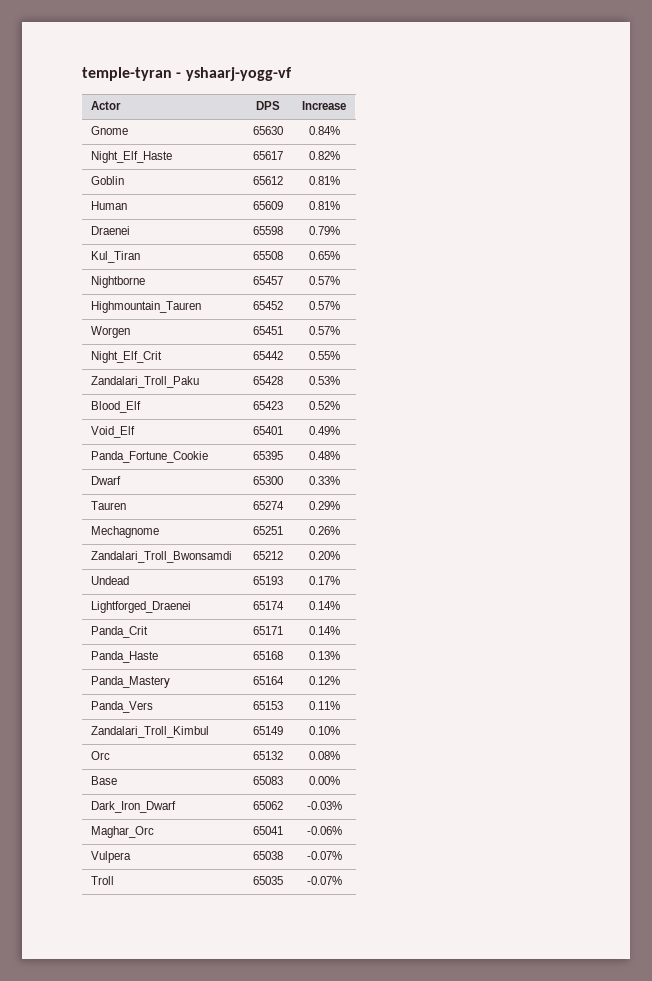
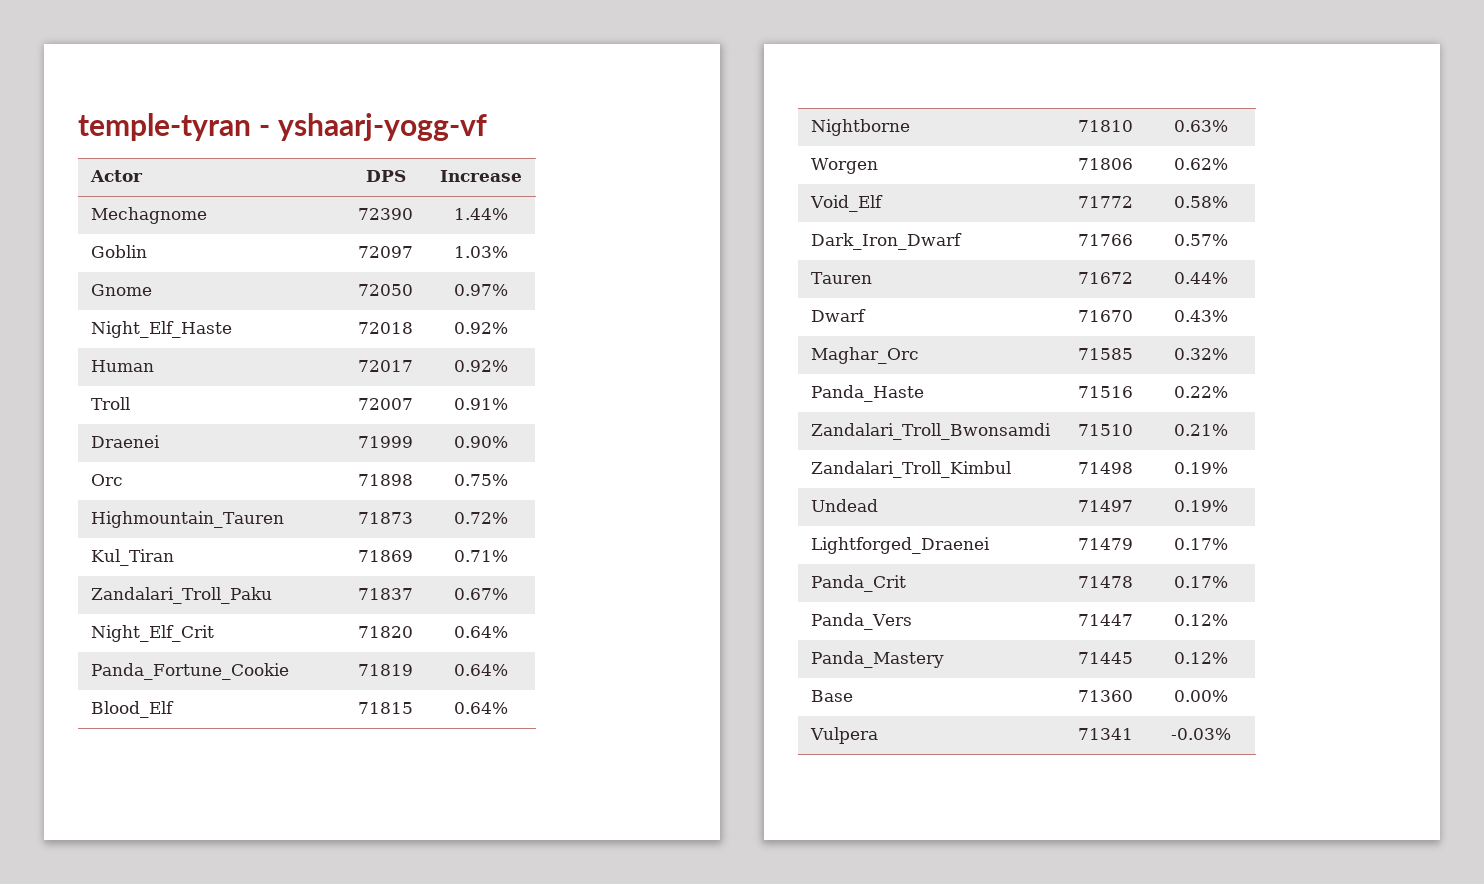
+ Mechagnome | 72390 | 1.44%
+ Goblin | 72097 | 1.03%
- Gnome | 65630 | 0.84%
+ Gnome | 72050 | 0.97%
- Night_Elf_Haste | 65617 | 0.82%
- Goblin | 65612 | 0.81%
- Human | 65609 | 0.81%
- Draenei | 65598 | 0.79%
- Kul_Tiran | 65508 | 0.65%
- Nightborne | 65457 | 0.57%
- Highmountain_Tauren | 65452 | 0.57%
- Worgen | 65451 | 0.57%
- Night_Elf_Crit | 65442 | 0.55%
- Zandalari_Troll_Paku | 65428 | 0.53%
- Blood_Elf | 65423 | 0.52%
- Void_Elf | 65401 | 0.49%
- Panda_Fortune_Cookie | 65395 | 0.48%
- Dwarf | 65300 | 0.33%
- Tauren | 65274 | 0.29%
- Mechagnome | 65251 | 0.26%
- Zandalari_Troll_Bwonsamdi | 65212 | 0.20%
- Undead | 65193 | 0.17%
- Lightforged_Draenei | 65174 | 0.14%
- Panda_Crit | 65171 | 0.14%
- Panda_Haste | 65168 | 0.13%
+ Night_Elf_Haste | 72018 | 0.92%
+ Human | 72017 | 0.92%
+ Troll | 72007 | 0.91%
+ Draenei | 71999 | 0.90%
+ Orc | 71898 | 0.75%
+ Highmountain_Tauren | 71873 | 0.72%
+ Kul_Tiran | 71869 | 0.71%
+ Zandalari_Troll_Paku | 71837 | 0.67%
+ Night_Elf_Crit | 71820 | 0.64%
+ Panda_Fortune_Cookie | 71819 | 0.64%
+ Blood_Elf | 71815 | 0.64%
+ Nightborne | 71810 | 0.63%
+ Worgen | 71806 | 0.62%
+ Void_Elf | 71772 | 0.58%
+ Dark_Iron_Dwarf | 71766 | 0.57%
+ Tauren | 71672 | 0.44%
+ Dwarf | 71670 | 0.43%
+ Maghar_Orc | 71585 | 0.32%
+ Panda_Haste | 71516 | 0.22%
+ Zandalari_Troll_Bwonsamdi | 71510 | 0.21%
+ Zandalari_Troll_Kimbul | 71498 | 0.19%
+ Undead | 71497 | 0.19%
+ Lightforged_Draenei | 71479 | 0.17%
+ Panda_Crit | 71478 | 0.17%
+ Panda_Vers | 71447 | 0.12%
- Panda_Mastery | 65164 | 0.12%
- Panda_Vers | 65153 | 0.11%
- Zandalari_Troll_Kimbul | 65149 | 0.10%
- Orc | 65132 | 0.08%
+ Panda_Mastery | 71445 | 0.12%
- Base | 65083 | 0.00%
+ Base | 71360 | 0.00%
- Dark_Iron_Dwarf | 65062 | -0.03%
+ Vulpera | 71341 | -0.03%
- Maghar_Orc | 65041 | -0.06%
- Vulpera | 65038 | -0.07%
- Troll | 65035 | -0.07%

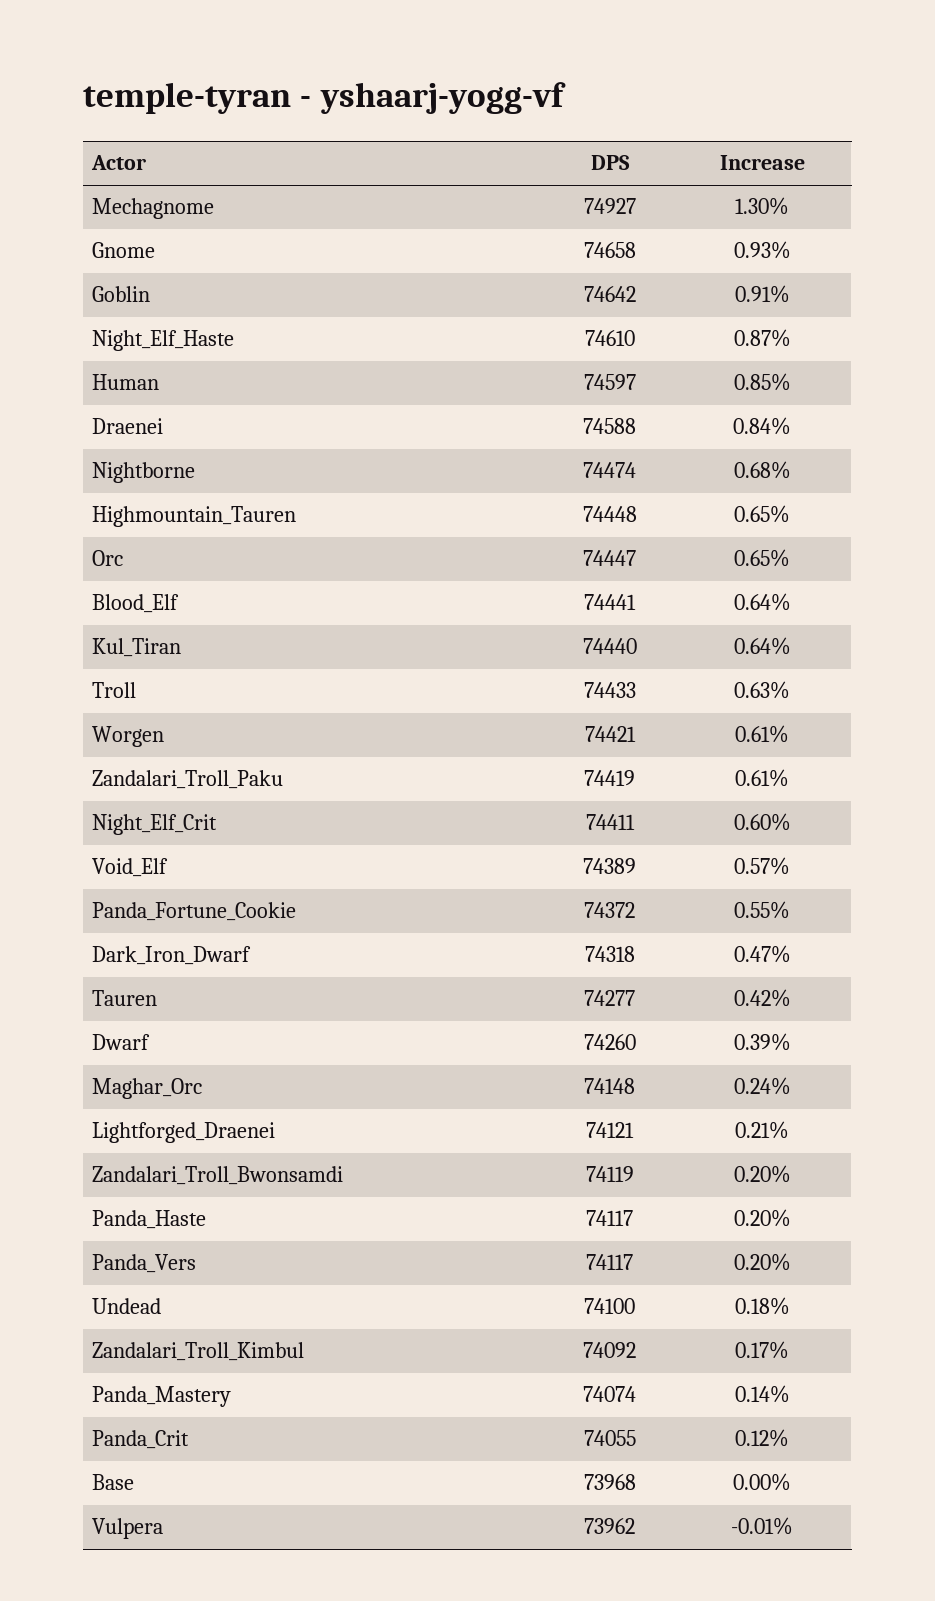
- Mechagnome | 72390 | 1.44%
- Goblin | 72097 | 1.03%
- Gnome | 72050 | 0.97%
+ Mechagnome | 74927 | 1.30%
+ Gnome | 74658 | 0.93%
+ Goblin | 74642 | 0.91%
- Night_Elf_Haste | 72018 | 0.92%
+ Night_Elf_Haste | 74610 | 0.87%
- Human | 72017 | 0.92%
- Troll | 72007 | 0.91%
- Draenei | 71999 | 0.90%
- Orc | 71898 | 0.75%
- Highmountain_Tauren | 71873 | 0.72%
- Kul_Tiran | 71869 | 0.71%
- Zandalari_Troll_Paku | 71837 | 0.67%
- Night_Elf_Crit | 71820 | 0.64%
- Panda_Fortune_Cookie | 71819 | 0.64%
- Blood_Elf | 71815 | 0.64%
- Nightborne | 71810 | 0.63%
- Worgen | 71806 | 0.62%
- Void_Elf | 71772 | 0.58%
+ Human | 74597 | 0.85%
+ Draenei | 74588 | 0.84%
+ Nightborne | 74474 | 0.68%
+ Highmountain_Tauren | 74448 | 0.65%
+ Orc | 74447 | 0.65%
+ Blood_Elf | 74441 | 0.64%
+ Kul_Tiran | 74440 | 0.64%
+ Troll | 74433 | 0.63%
+ Worgen | 74421 | 0.61%
+ Zandalari_Troll_Paku | 74419 | 0.61%
+ Night_Elf_Crit | 74411 | 0.60%
+ Void_Elf | 74389 | 0.57%
+ Panda_Fortune_Cookie | 74372 | 0.55%
- Dark_Iron_Dwarf | 71766 | 0.57%
+ Dark_Iron_Dwarf | 74318 | 0.47%
- Tauren | 71672 | 0.44%
+ Tauren | 74277 | 0.42%
- Dwarf | 71670 | 0.43%
+ Dwarf | 74260 | 0.39%
- Maghar_Orc | 71585 | 0.32%
- Panda_Haste | 71516 | 0.22%
- Zandalari_Troll_Bwonsamdi | 71510 | 0.21%
- Zandalari_Troll_Kimbul | 71498 | 0.19%
- Undead | 71497 | 0.19%
- Lightforged_Draenei | 71479 | 0.17%
- Panda_Crit | 71478 | 0.17%
- Panda_Vers | 71447 | 0.12%
- Panda_Mastery | 71445 | 0.12%
+ Maghar_Orc | 74148 | 0.24%
+ Lightforged_Draenei | 74121 | 0.21%
+ Zandalari_Troll_Bwonsamdi | 74119 | 0.20%
+ Panda_Haste | 74117 | 0.20%
+ Panda_Vers | 74117 | 0.20%
+ Undead | 74100 | 0.18%
+ Zandalari_Troll_Kimbul | 74092 | 0.17%
+ Panda_Mastery | 74074 | 0.14%
+ Panda_Crit | 74055 | 0.12%
- Base | 71360 | 0.00%
+ Base | 73968 | 0.00%
- Vulpera | 71341 | -0.03%
+ Vulpera | 73962 | -0.01%

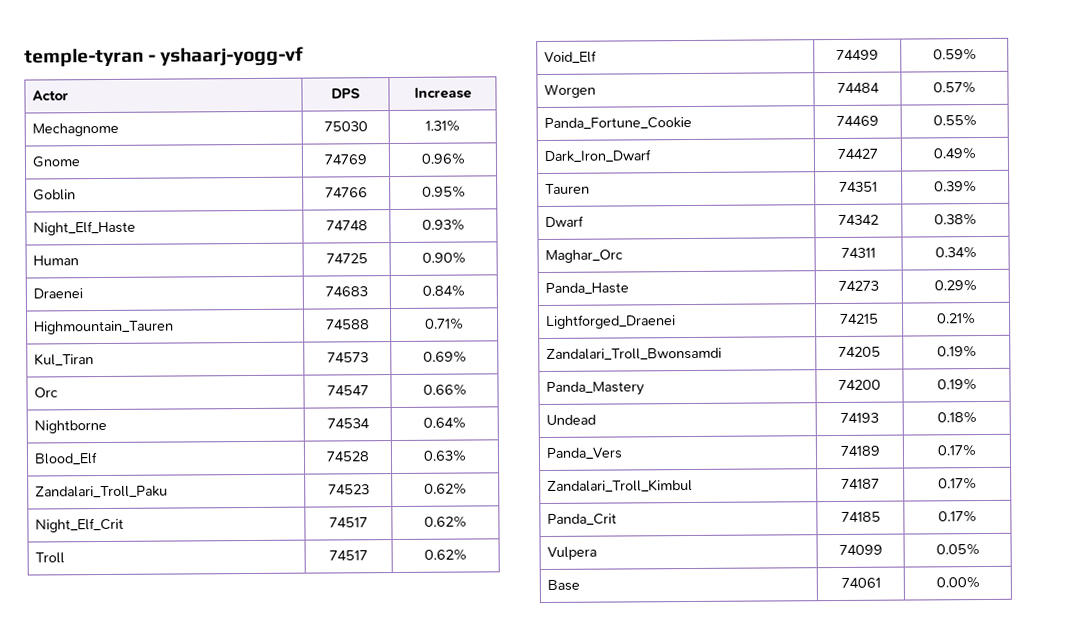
- Mechagnome | 74927 | 1.30%
+ Mechagnome | 75030 | 1.31%
- Gnome | 74658 | 0.93%
- Goblin | 74642 | 0.91%
- Night_Elf_Haste | 74610 | 0.87%
+ Gnome | 74769 | 0.96%
+ Goblin | 74766 | 0.95%
+ Night_Elf_Haste | 74748 | 0.93%
- Human | 74597 | 0.85%
+ Human | 74725 | 0.90%
- Draenei | 74588 | 0.84%
+ Draenei | 74683 | 0.84%
- Nightborne | 74474 | 0.68%
- Highmountain_Tauren | 74448 | 0.65%
- Orc | 74447 | 0.65%
- Blood_Elf | 74441 | 0.64%
- Kul_Tiran | 74440 | 0.64%
- Troll | 74433 | 0.63%
- Worgen | 74421 | 0.61%
- Zandalari_Troll_Paku | 74419 | 0.61%
- Night_Elf_Crit | 74411 | 0.60%
- Void_Elf | 74389 | 0.57%
+ Highmountain_Tauren | 74588 | 0.71%
+ Kul_Tiran | 74573 | 0.69%
+ Orc | 74547 | 0.66%
+ Nightborne | 74534 | 0.64%
+ Blood_Elf | 74528 | 0.63%
+ Zandalari_Troll_Paku | 74523 | 0.62%
+ Night_Elf_Crit | 74517 | 0.62%
+ Troll | 74517 | 0.62%
+ Void_Elf | 74499 | 0.59%
+ Worgen | 74484 | 0.57%
- Panda_Fortune_Cookie | 74372 | 0.55%
+ Panda_Fortune_Cookie | 74469 | 0.55%
- Dark_Iron_Dwarf | 74318 | 0.47%
+ Dark_Iron_Dwarf | 74427 | 0.49%
- Tauren | 74277 | 0.42%
+ Tauren | 74351 | 0.39%
- Dwarf | 74260 | 0.39%
+ Dwarf | 74342 | 0.38%
- Maghar_Orc | 74148 | 0.24%
+ Maghar_Orc | 74311 | 0.34%
+ Panda_Haste | 74273 | 0.29%
- Lightforged_Draenei | 74121 | 0.21%
+ Lightforged_Draenei | 74215 | 0.21%
- Zandalari_Troll_Bwonsamdi | 74119 | 0.20%
- Panda_Haste | 74117 | 0.20%
- Panda_Vers | 74117 | 0.20%
- Undead | 74100 | 0.18%
+ Zandalari_Troll_Bwonsamdi | 74205 | 0.19%
+ Panda_Mastery | 74200 | 0.19%
+ Undead | 74193 | 0.18%
+ Panda_Vers | 74189 | 0.17%
- Zandalari_Troll_Kimbul | 74092 | 0.17%
- Panda_Mastery | 74074 | 0.14%
- Panda_Crit | 74055 | 0.12%
+ Zandalari_Troll_Kimbul | 74187 | 0.17%
+ Panda_Crit | 74185 | 0.17%
+ Vulpera | 74099 | 0.05%
- Base | 73968 | 0.00%
+ Base | 74061 | 0.00%
- Vulpera | 73962 | -0.01%

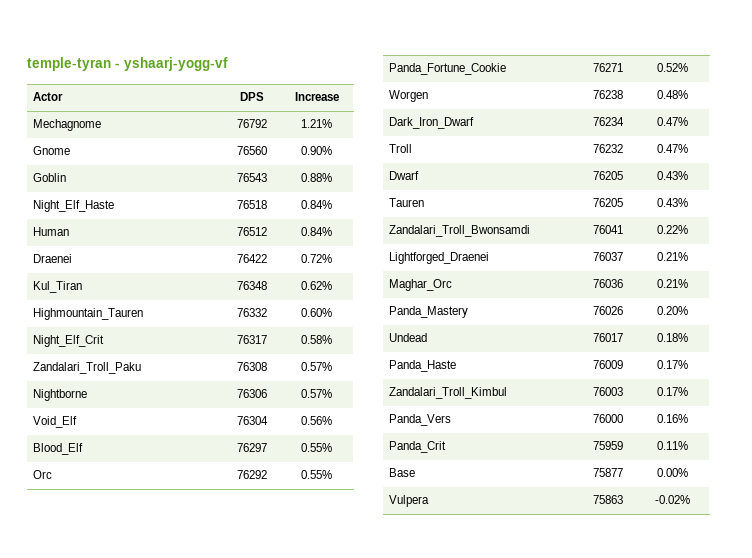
- Mechagnome | 75030 | 1.31%
+ Mechagnome | 76792 | 1.21%
- Gnome | 74769 | 0.96%
+ Gnome | 76560 | 0.90%
- Goblin | 74766 | 0.95%
+ Goblin | 76543 | 0.88%
- Night_Elf_Haste | 74748 | 0.93%
+ Night_Elf_Haste | 76518 | 0.84%
- Human | 74725 | 0.90%
+ Human | 76512 | 0.84%
- Draenei | 74683 | 0.84%
- Highmountain_Tauren | 74588 | 0.71%
- Kul_Tiran | 74573 | 0.69%
- Orc | 74547 | 0.66%
- Nightborne | 74534 | 0.64%
- Blood_Elf | 74528 | 0.63%
- Zandalari_Troll_Paku | 74523 | 0.62%
- Night_Elf_Crit | 74517 | 0.62%
- Troll | 74517 | 0.62%
- Void_Elf | 74499 | 0.59%
- Worgen | 74484 | 0.57%
- Panda_Fortune_Cookie | 74469 | 0.55%
- Dark_Iron_Dwarf | 74427 | 0.49%
- Tauren | 74351 | 0.39%
- Dwarf | 74342 | 0.38%
- Maghar_Orc | 74311 | 0.34%
- Panda_Haste | 74273 | 0.29%
- Lightforged_Draenei | 74215 | 0.21%
- Zandalari_Troll_Bwonsamdi | 74205 | 0.19%
- Panda_Mastery | 74200 | 0.19%
- Undead | 74193 | 0.18%
- Panda_Vers | 74189 | 0.17%
+ Draenei | 76422 | 0.72%
+ Kul_Tiran | 76348 | 0.62%
+ Highmountain_Tauren | 76332 | 0.60%
+ Night_Elf_Crit | 76317 | 0.58%
+ Zandalari_Troll_Paku | 76308 | 0.57%
+ Nightborne | 76306 | 0.57%
+ Void_Elf | 76304 | 0.56%
+ Blood_Elf | 76297 | 0.55%
+ Orc | 76292 | 0.55%
+ Panda_Fortune_Cookie | 76271 | 0.52%
+ Worgen | 76238 | 0.48%
+ Dark_Iron_Dwarf | 76234 | 0.47%
+ Troll | 76232 | 0.47%
+ Dwarf | 76205 | 0.43%
+ Tauren | 76205 | 0.43%
+ Zandalari_Troll_Bwonsamdi | 76041 | 0.22%
+ Lightforged_Draenei | 76037 | 0.21%
+ Maghar_Orc | 76036 | 0.21%
+ Panda_Mastery | 76026 | 0.20%
+ Undead | 76017 | 0.18%
+ Panda_Haste | 76009 | 0.17%
- Zandalari_Troll_Kimbul | 74187 | 0.17%
- Panda_Crit | 74185 | 0.17%
- Vulpera | 74099 | 0.05%
- Base | 74061 | 0.00%
+ Zandalari_Troll_Kimbul | 76003 | 0.17%
+ Panda_Vers | 76000 | 0.16%
+ Panda_Crit | 75959 | 0.11%
+ Base | 75877 | 0.00%
+ Vulpera | 75863 | -0.02%

